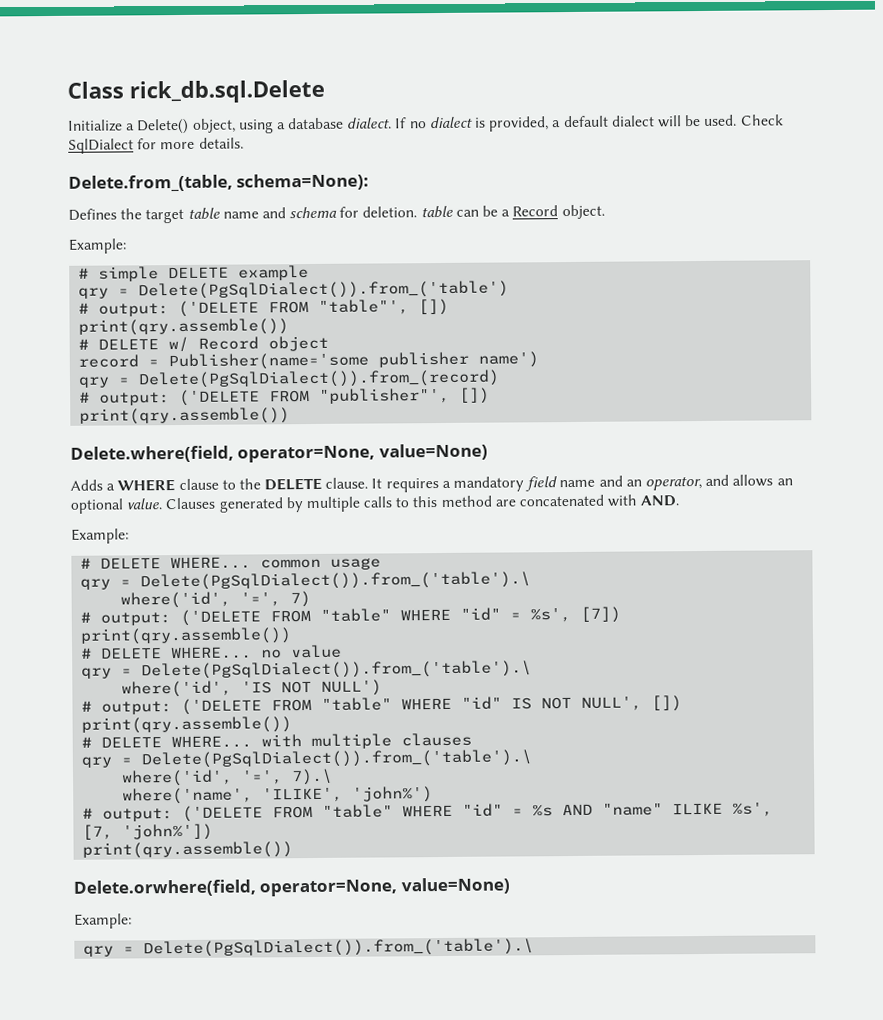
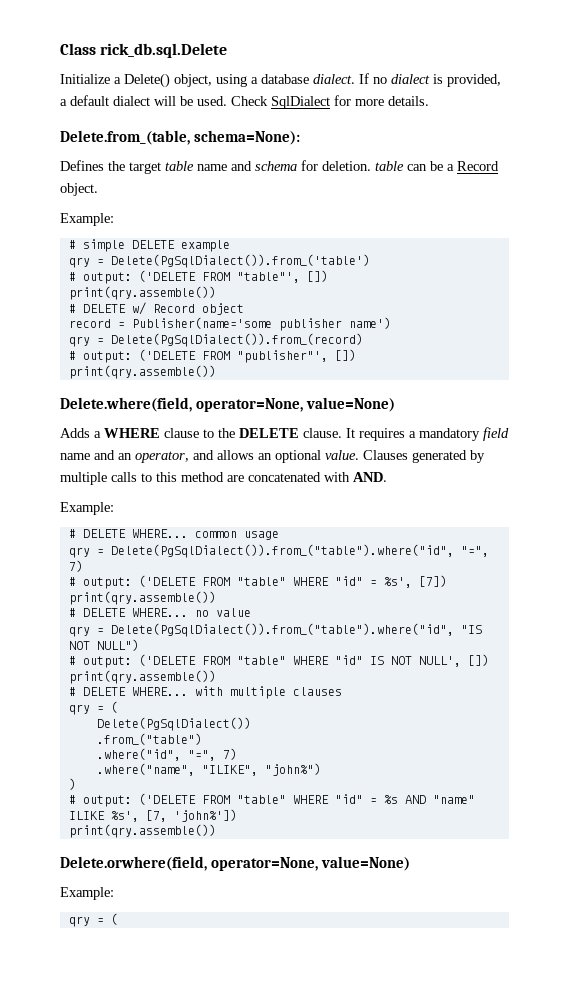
  # DELETE WHERE... common usage
- qry = Delete(PgSqlDialect()).from_('table').\
- where('id', '=', 7)
+ qry = Delete(PgSqlDialect()).from_("table").where("id", "=", 7)
  # DELETE WHERE... no value
- qry = Delete(PgSqlDialect()).from_('table').\
- where('id', 'IS NOT NULL')
+ qry = Delete(PgSqlDialect()).from_("table").where("id", "IS NOT NULL")
  # DELETE WHERE... with multiple clauses
- qry = Delete(PgSqlDialect()).from_('table').\
- where('id', '=', 7).\
- where('name', 'ILIKE', 'john%')
+ qry = (
+ Delete(PgSqlDialect())
+ .from_("table")
+ .where("id", "=", 7)
+ .where("name", "ILIKE", "john%")
+ )
  Delete.orwhere(field, operator=None, value=None)
  Example:
- qry = Delete(PgSqlDialect()).from_('table').\
+ qry = (

